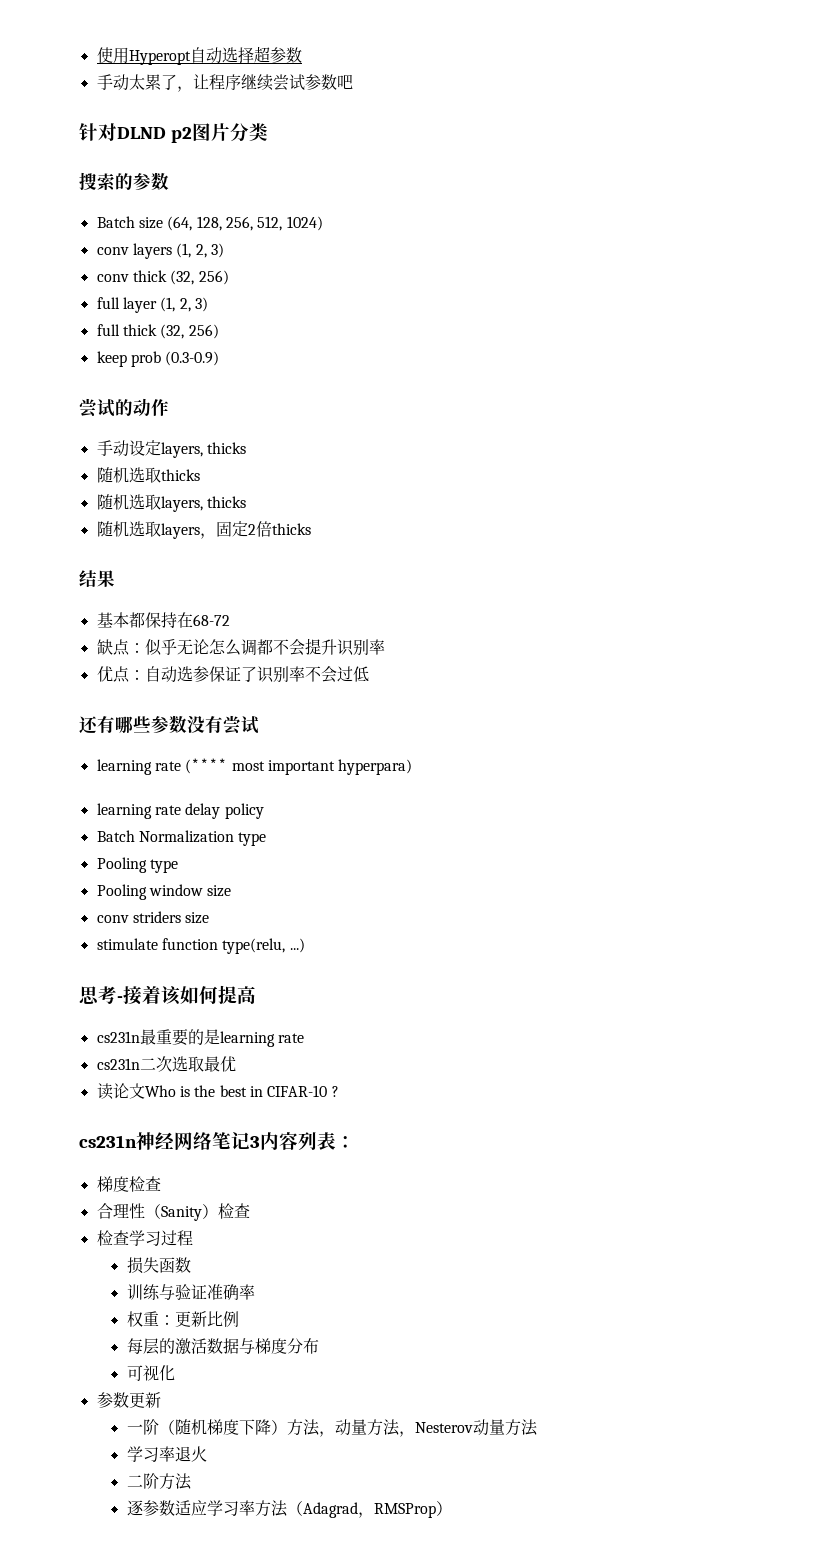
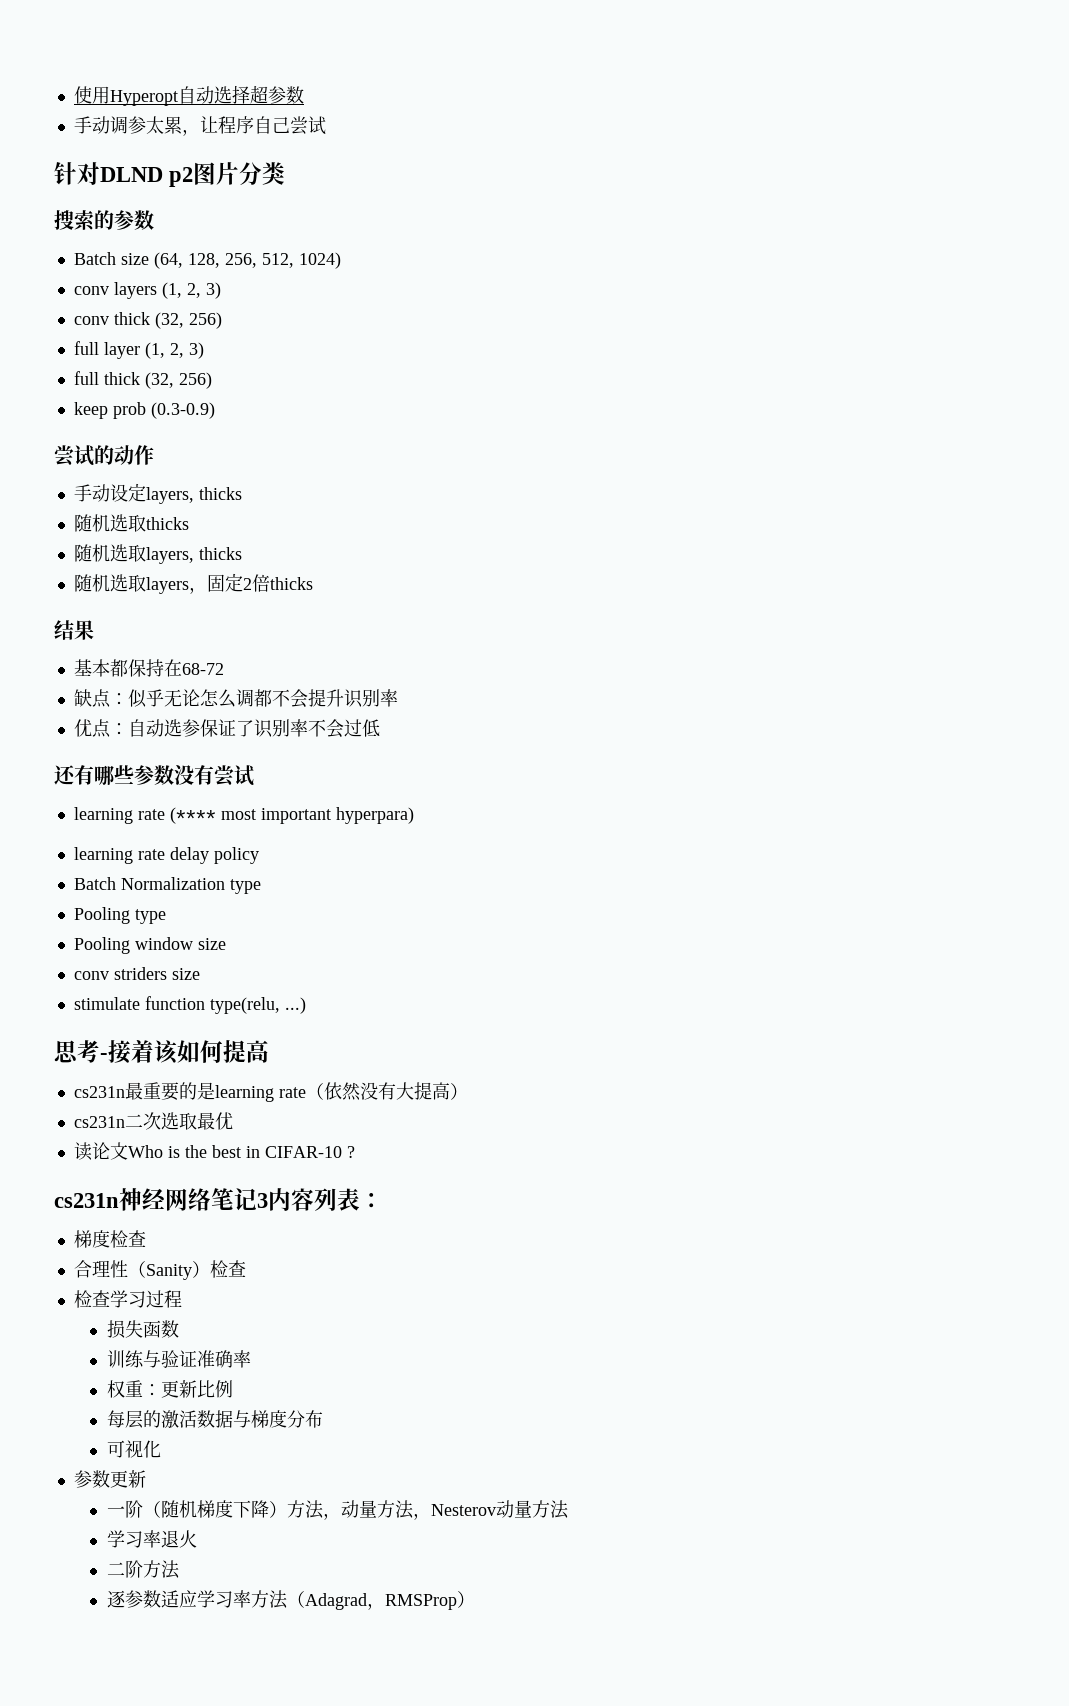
- 手动太累了，让程序继续尝试参数吧
+ 手动调参太累，让程序自己尝试
- cs231n最重要的是learning rate
+ cs231n最重要的是learning rate（依然没有大提高）

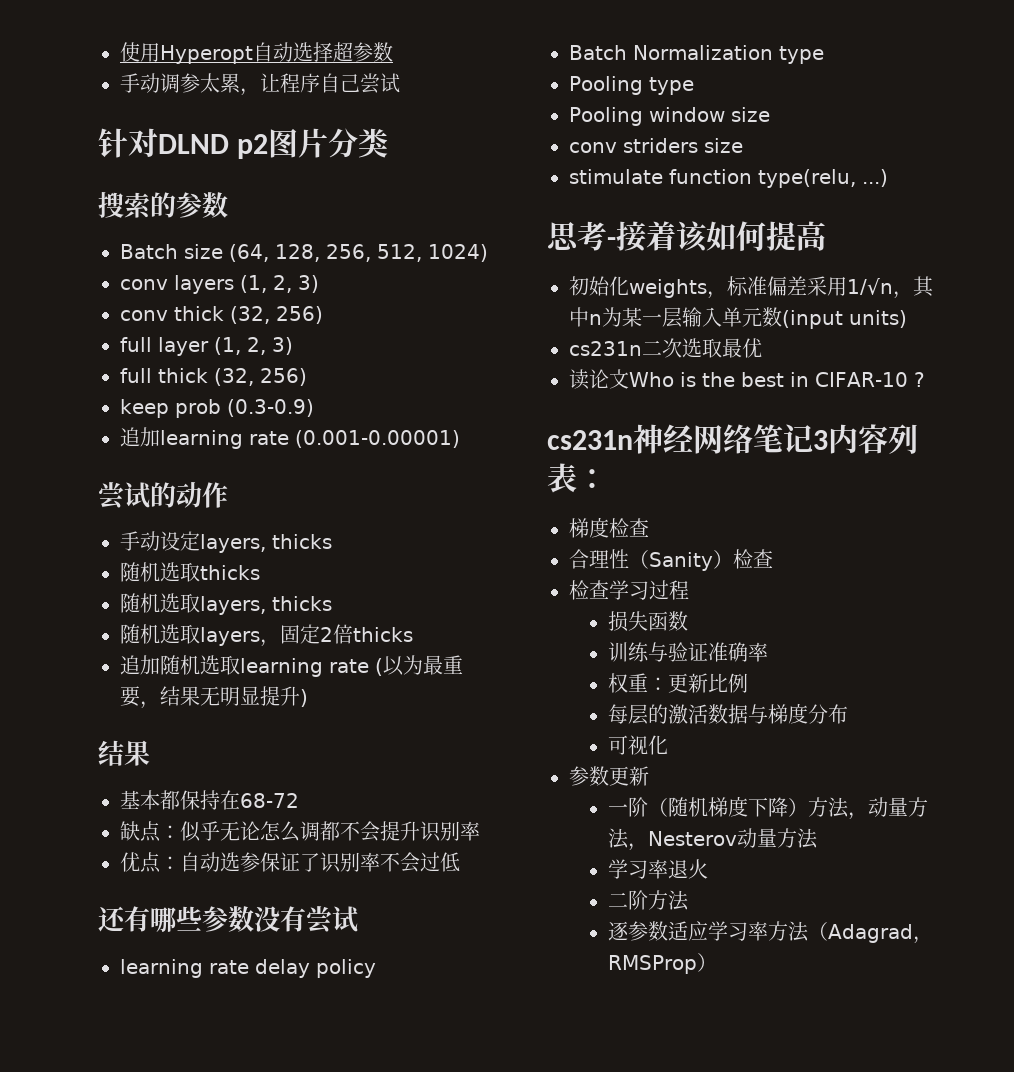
+ 追加learning rate (0.001-0.00001)
+ 追加随机选取learning rate (以为最重要，结果无明显提升)
- learning rate (**** most important hyperpara)
- cs231n最重要的是learning rate（依然没有大提高）
+ 初始化weights，标准偏差采用1/√n，其中n为某一层输入单元数(input units)

